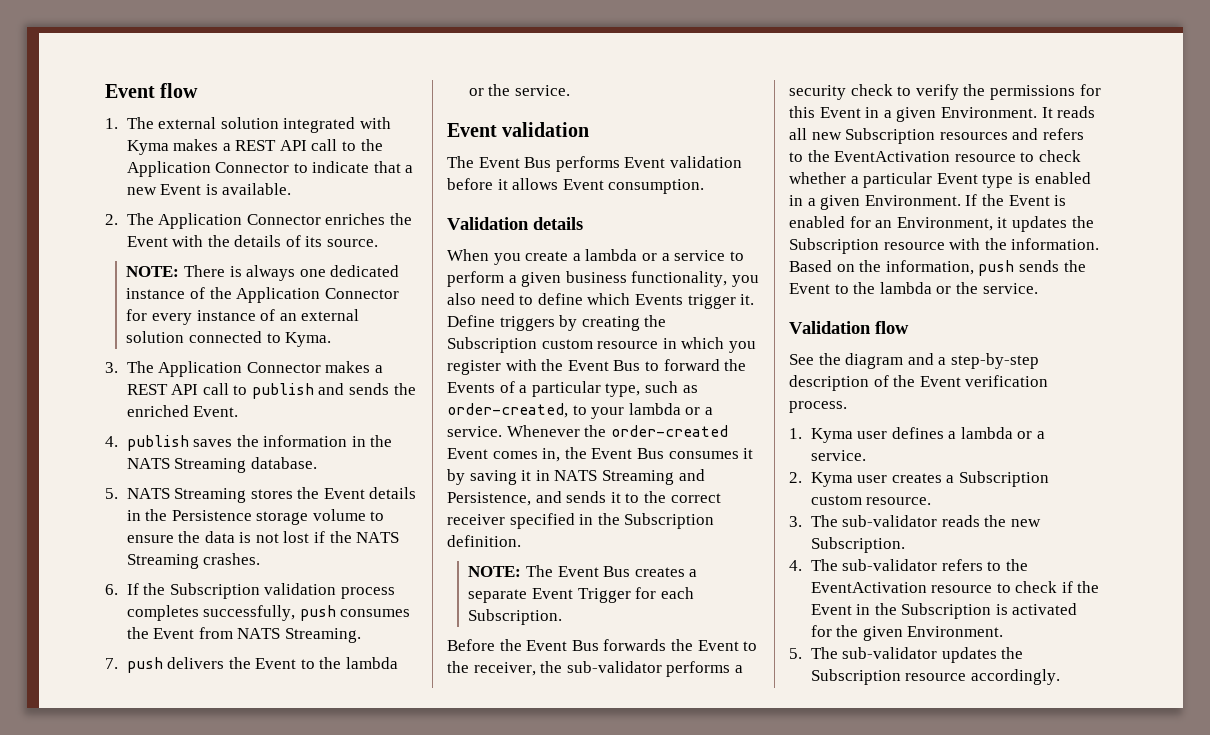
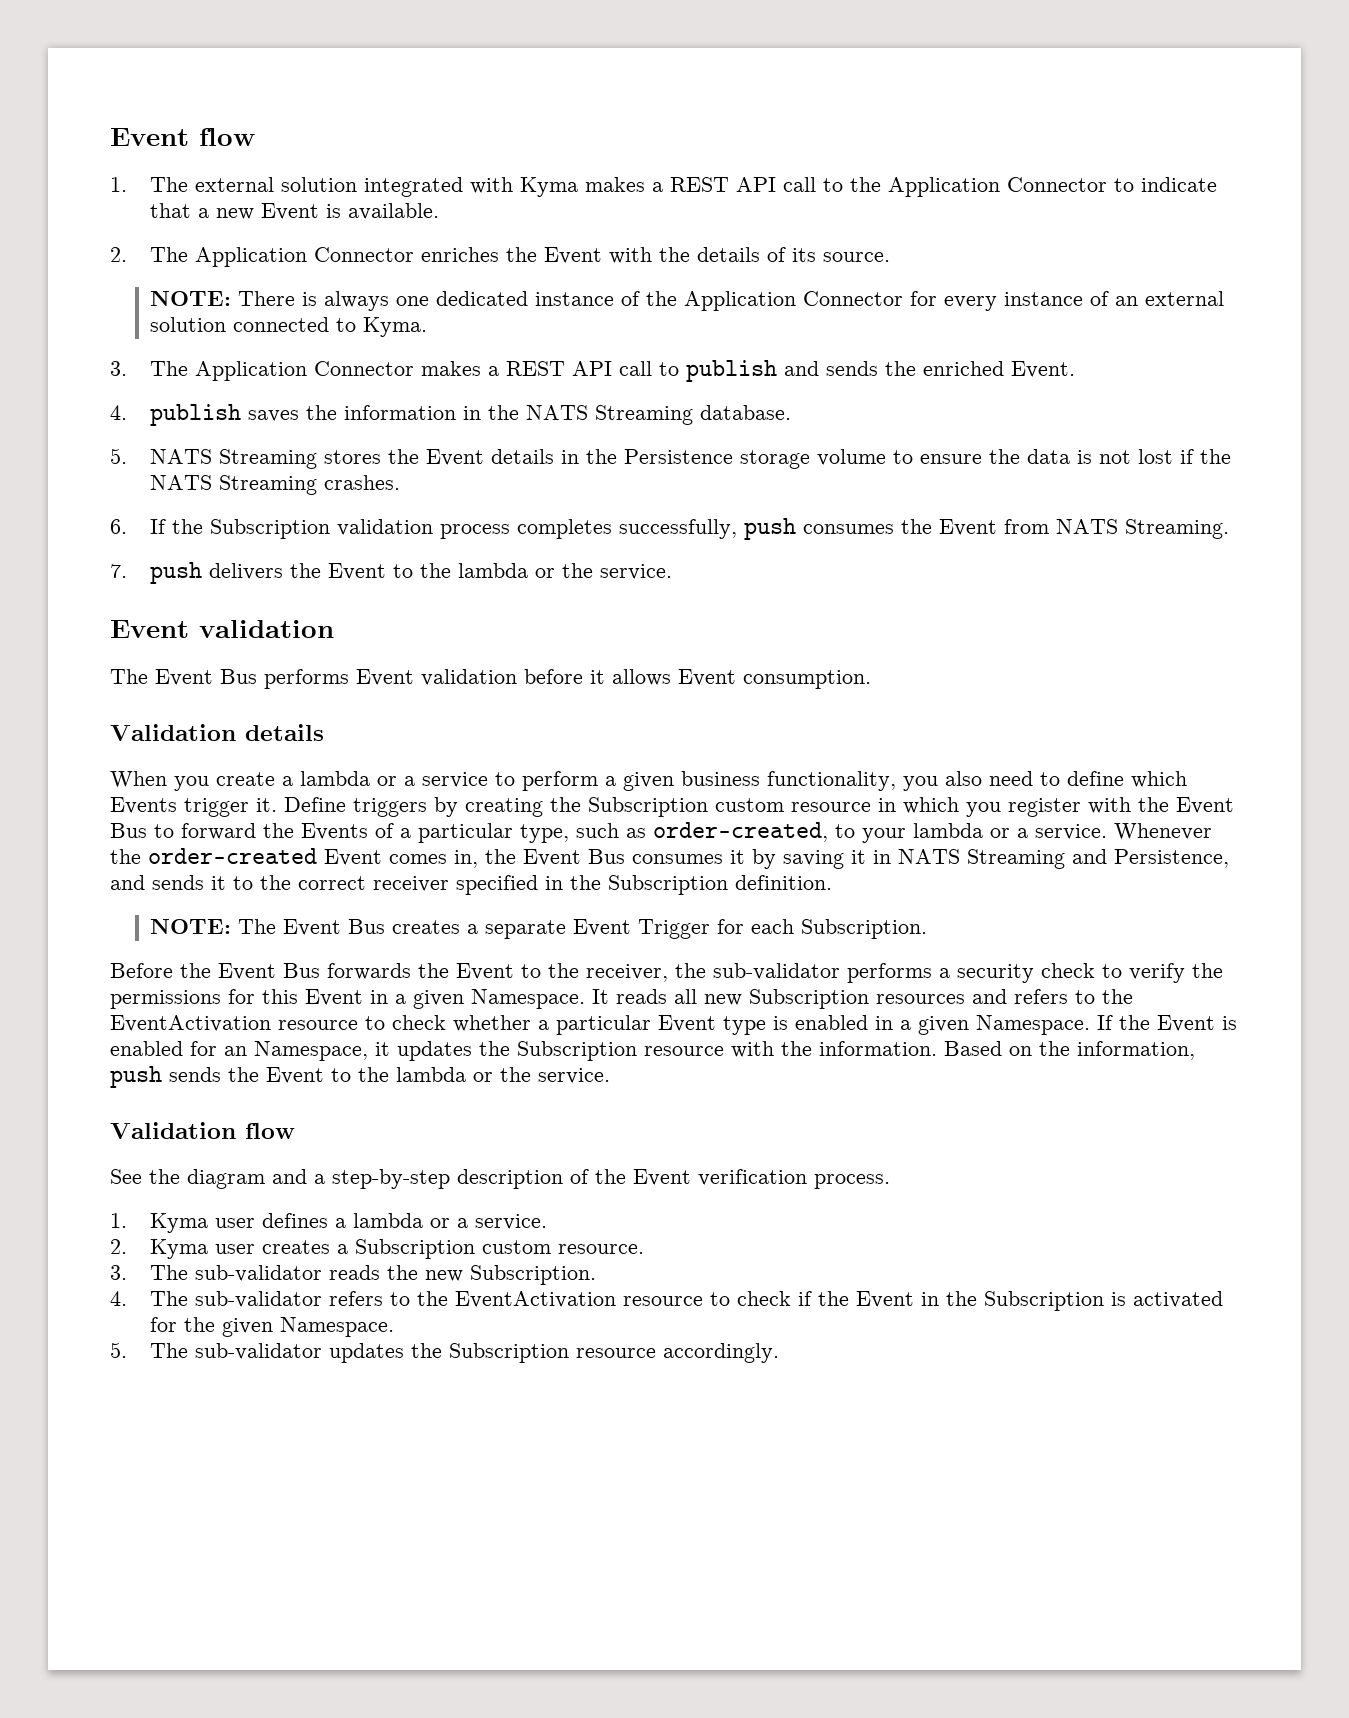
- Before the Event Bus forwards the Event to the receiver, the sub-validator performs a security check to verify the permissions for this Event in a given Environment.
+ Before the Event Bus forwards the Event to the receiver, the sub-validator performs a security check to verify the permissions for this Event in a given Namespace.
- It reads all new Subscription resources and refers to the EventActivation resource to check whether a particular Event type is enabled in a given Environment.
+ It reads all new Subscription resources and refers to the EventActivation resource to check whether a particular Event type is enabled in a given Namespace.
- If the Event is enabled for an Environment, it updates the Subscription resource with the information.
+ If the Event is enabled for an Namespace, it updates the Subscription resource with the information.
- 4. The sub-validator refers to the EventActivation resource to check if the Event in the Subscription is activated for the given Environment.
+ 4. The sub-validator refers to the EventActivation resource to check if the Event in the Subscription is activated for the given Namespace.

